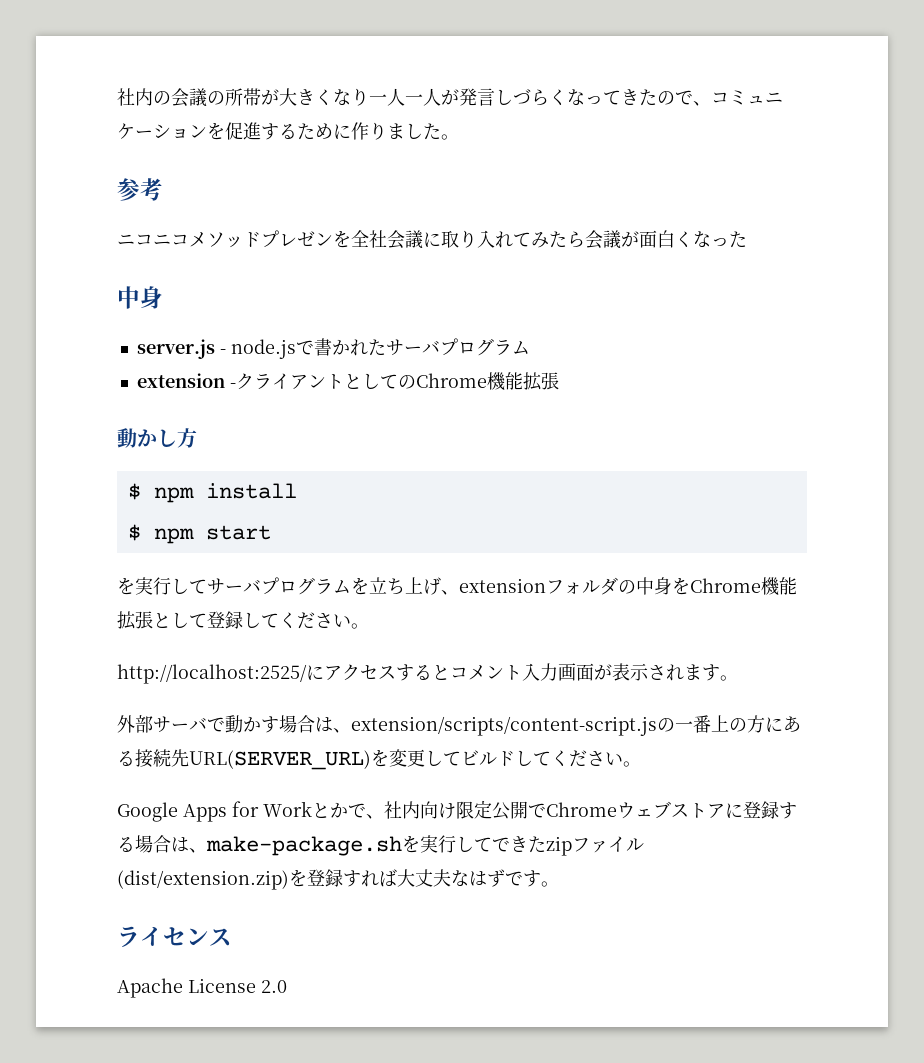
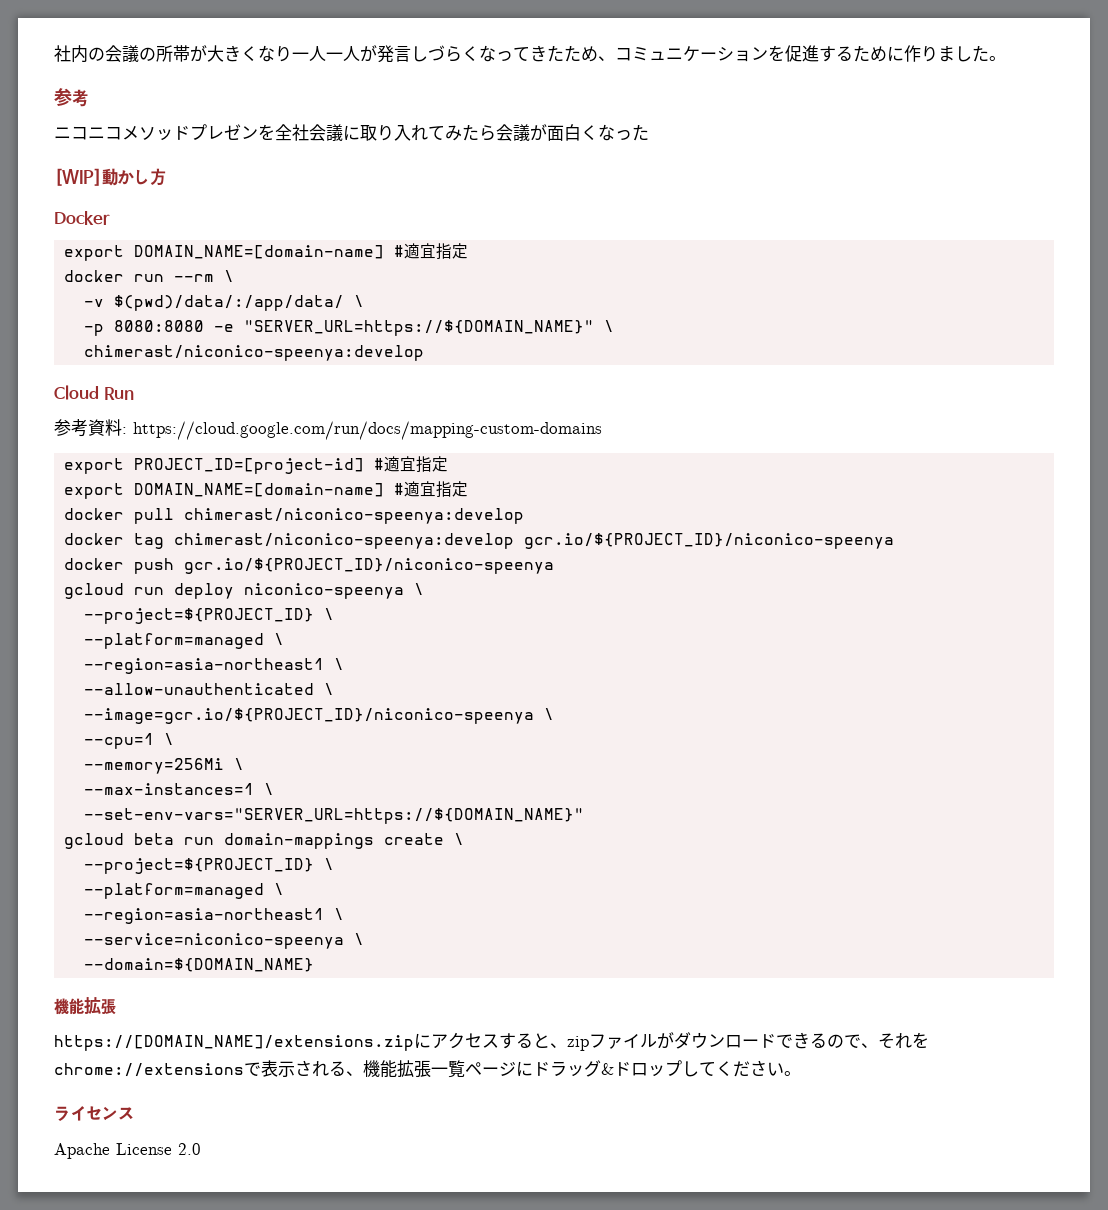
- 社内の会議の所帯が大きくなり一人一人が発言しづらくなってきたので、コミュニケーションを促進するために作りました。
+ 社内の会議の所帯が大きくなり一人一人が発言しづらくなってきたため、コミュニケーションを促進するために作りました。
  ニコニコメソッドプレゼンを全社会議に取り入れてみたら会議が面白くなった
- 中身
- server.js - node.jsで書かれたサーバプログラム
- extension -クライアントとしてのChrome機能拡張
- 動かし方
- $ npm install
- $ npm start
- を実行してサーバプログラムを立ち上げ、extensionフォルダの中身をChrome機能拡張として登録してください。
- http://localhost:2525/にアクセスするとコメント入力画面が表示されます。
- 外部サーバで動かす場合は、extension/scripts/content-script.jsの一番上の方にある接続先URL(SERVER_URL)を変更してビルドしてください。
- Google Apps for Workとかで、社内向け限定公開でChromeウェブストアに登録する場合は、make-package.shを実行してできたzipファイル(dist/extension.zip)を登録すれば大丈夫なはずです。
+ [WIP]動かし方
+ Docker
+ export DOMAIN_NAME=[domain-name] #適宜指定
+ docker run --rm \
+ -v $(pwd)/data/:/app/data/ \
+ -p 8080:8080 -e "SERVER_URL=https://${DOMAIN_NAME}" \
+ chimerast/niconico-speenya:develop
+ Cloud Run
+ 参考資料: https://cloud.google.com/run/docs/mapping-custom-domains
+ export PROJECT_ID=[project-id] #適宜指定
+ export DOMAIN_NAME=[domain-name] #適宜指定
+ docker pull chimerast/niconico-speenya:develop
+ docker tag chimerast/niconico-speenya:develop gcr.io/${PROJECT_ID}/niconico-speenya
+ docker push gcr.io/${PROJECT_ID}/niconico-speenya
+ gcloud run deploy niconico-speenya \
+ --project=${PROJECT_ID} \
+ --platform=managed \
+ --region=asia-northeast1 \
+ --allow-unauthenticated \
+ --image=gcr.io/${PROJECT_ID}/niconico-speenya \
+ --cpu=1 \
+ --memory=256Mi \
+ --max-instances=1 \
+ --set-env-vars="SERVER_URL=https://${DOMAIN_NAME}"
+ gcloud beta run domain-mappings create \
+ --project=${PROJECT_ID} \
+ --platform=managed \
+ --region=asia-northeast1 \
+ --service=niconico-speenya \
+ --domain=${DOMAIN_NAME}
+ 機能拡張
+ https://[DOMAIN_NAME]/extensions.zipにアクセスすると、zipファイルがダウンロードできるので、それをchrome://extensionsで表示される、機能拡張一覧ページにドラッグ&ドロップしてください。

